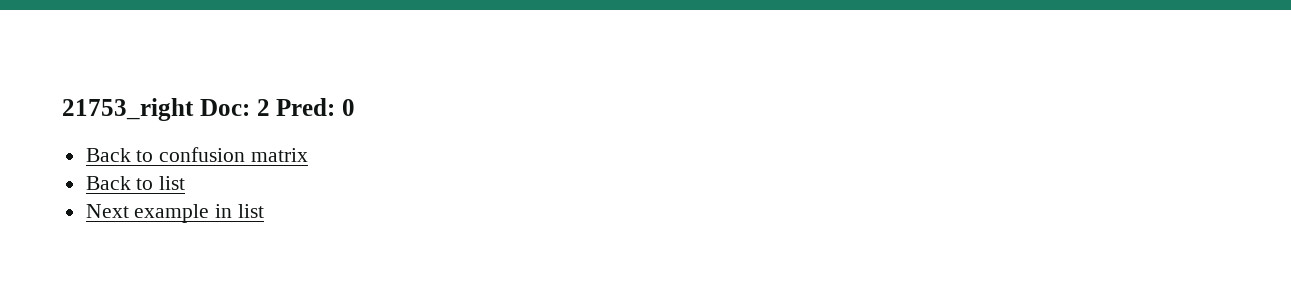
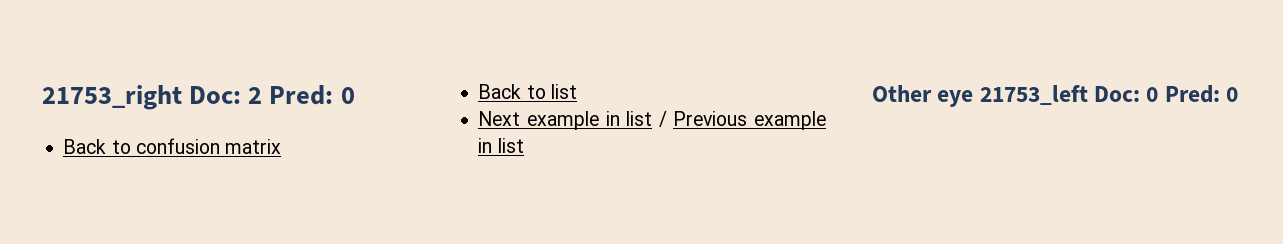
- Next example in list
+ Next example in list / Previous example in list
+ Other eye 21753_left Doc: 0 Pred: 0

